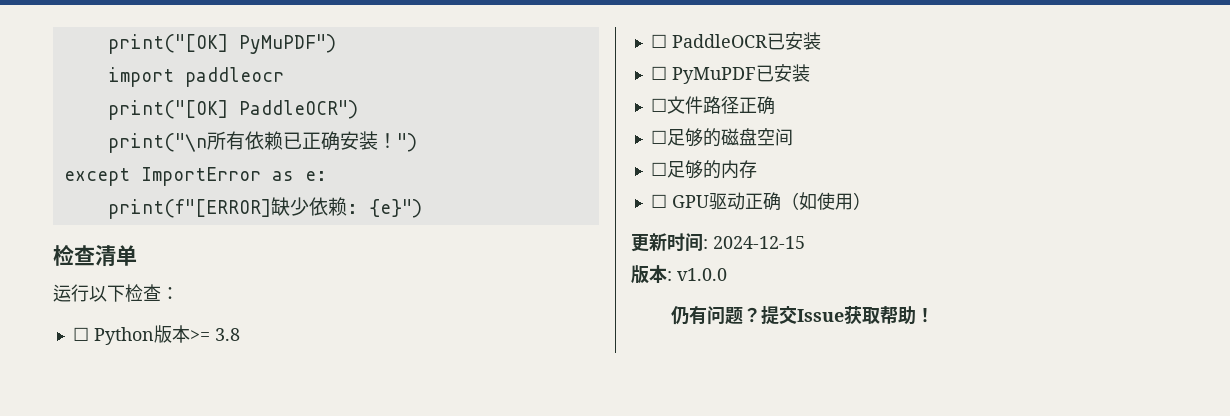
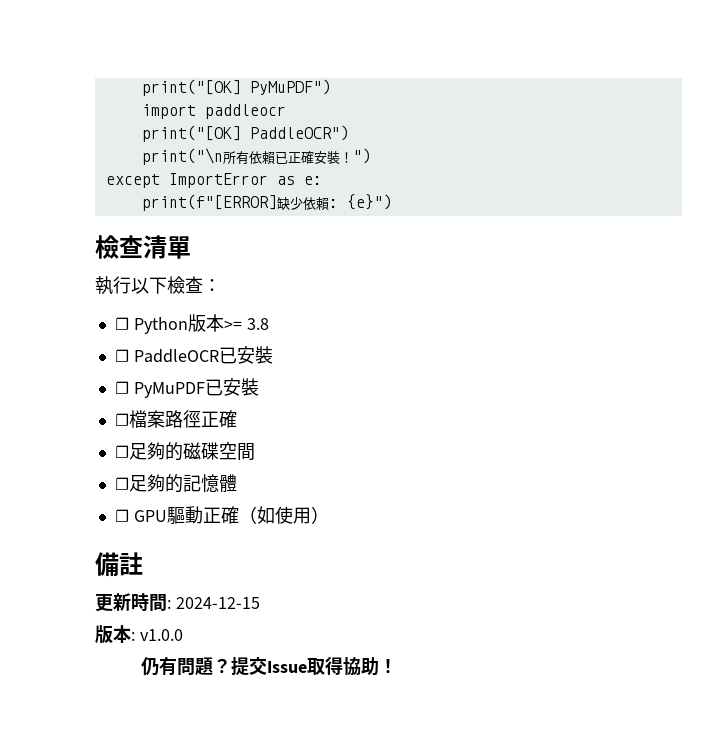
- print("\n所有依赖已正确安装！
+ print("\n所有依賴已正確安裝！
- print(f"[ERROR]缺少依赖: {e}")
+ print(f"[ERROR]缺少依賴: {e}")
- 检查清单
- 运行以下检查：
+ 檢查清單
+ 執行以下檢查：
- ☐ PaddleOCR已安装
+ ☐ PaddleOCR已安裝
- ☐ PyMuPDF已安装
- ☐文件路径正确
- ☐足够的磁盘空间
- ☐足够的内存
+ ☐ PyMuPDF已安裝
+ ☐檔案路徑正確
+ ☐足夠的磁碟空間
+ ☐足夠的記憶體
- ☐ GPU驱动正确（如使用）
+ ☐ GPU驅動正確（如使用）
+ 備註
- 更新时间: 2024-12-15
+ 更新時間: 2024-12-15
- 仍有问题？
+ 仍有問題？
- 提交Issue获取帮助！
+ 提交Issue取得協助！

